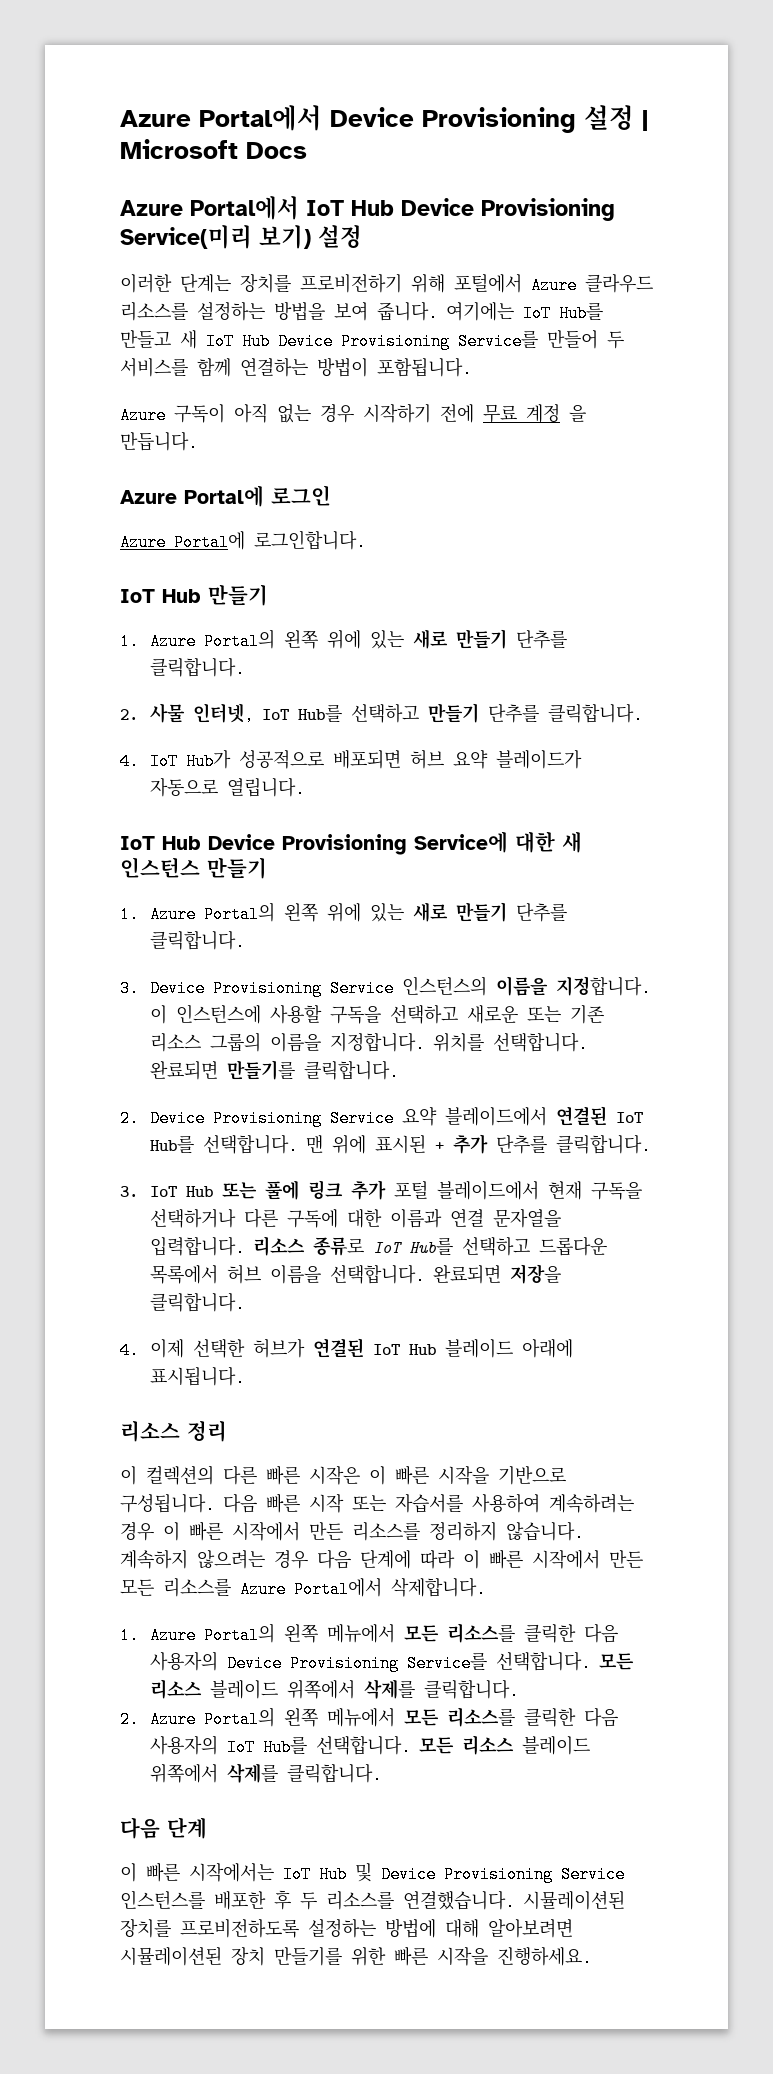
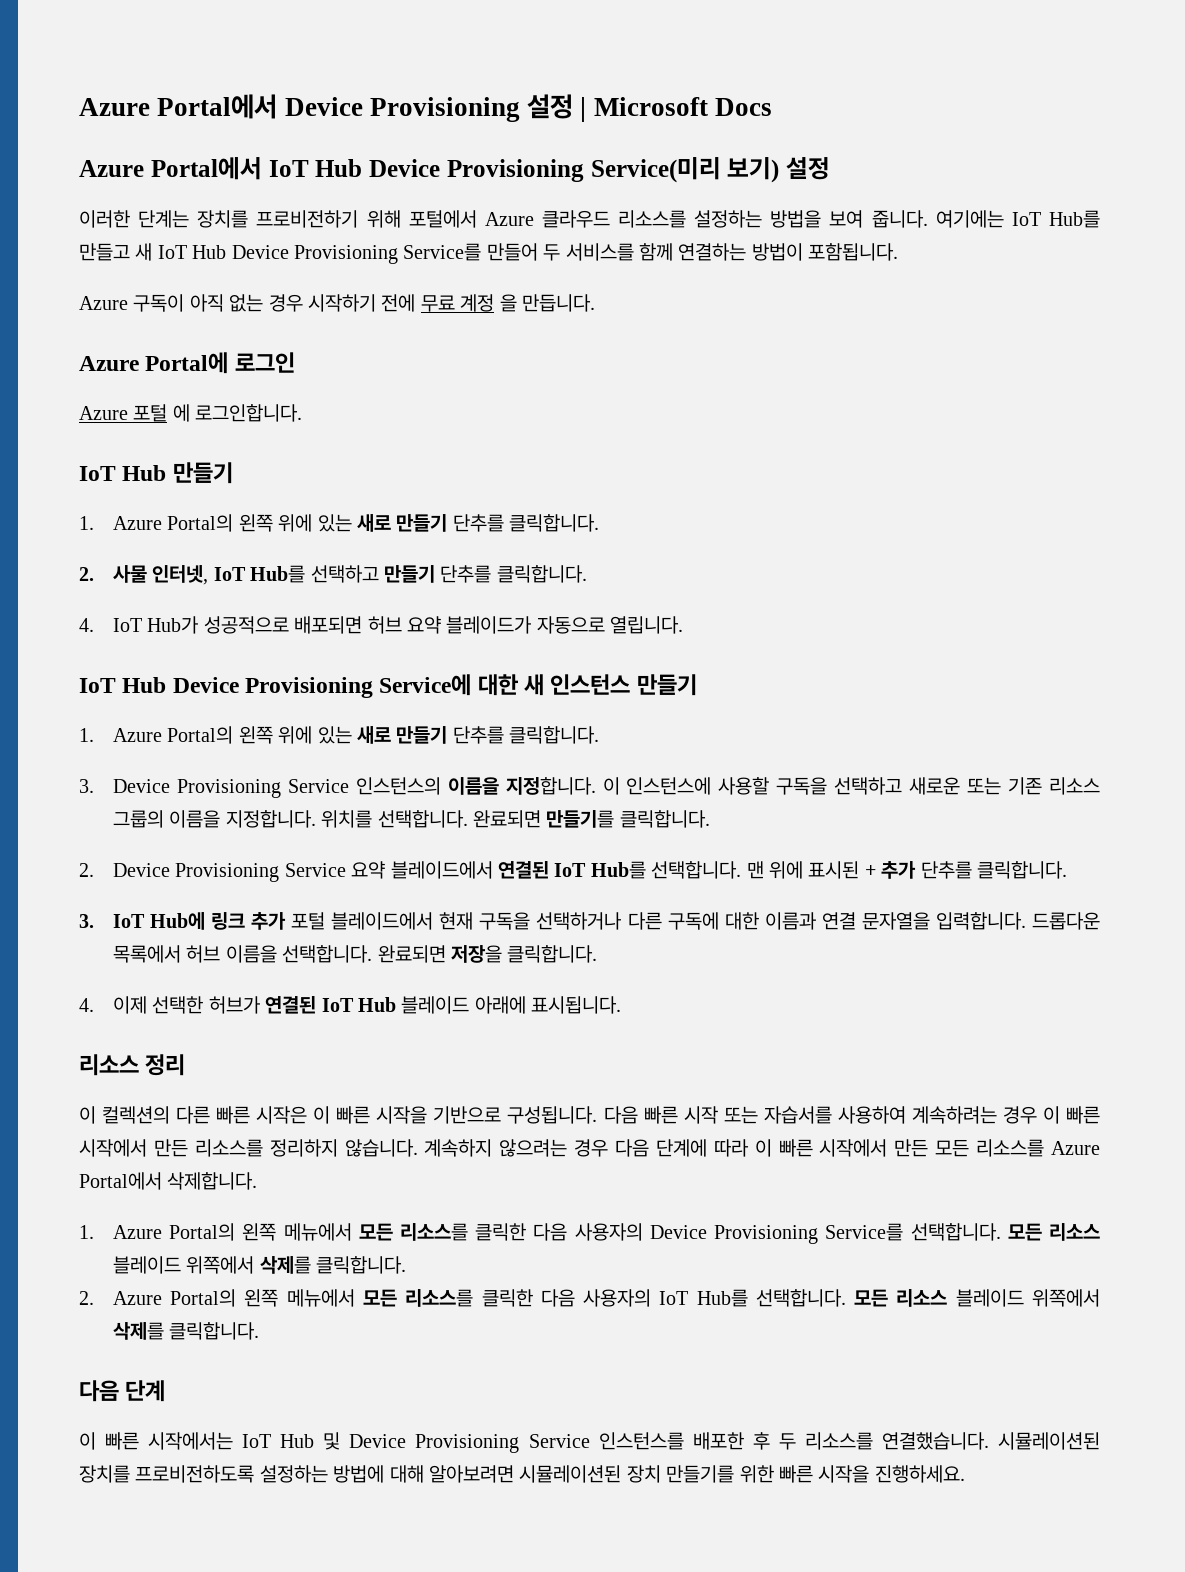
- Azure Portal에 로그인합니다.
+ Azure 포털 에 로그인합니다.
- 3. IoT Hub 또는 풀에 링크 추가 포털 블레이드에서 현재 구독을 선택하거나 다른 구독에 대한 이름과 연결 문자열을 입력합니다.
+ 3. IoT Hub에 링크 추가 포털 블레이드에서 현재 구독을 선택하거나 다른 구독에 대한 이름과 연결 문자열을 입력합니다.
- 리소스 종류로 IoT Hub를 선택하고 드롭다운 목록에서 허브 이름을 선택합니다.
+ 드롭다운 목록에서 허브 이름을 선택합니다.

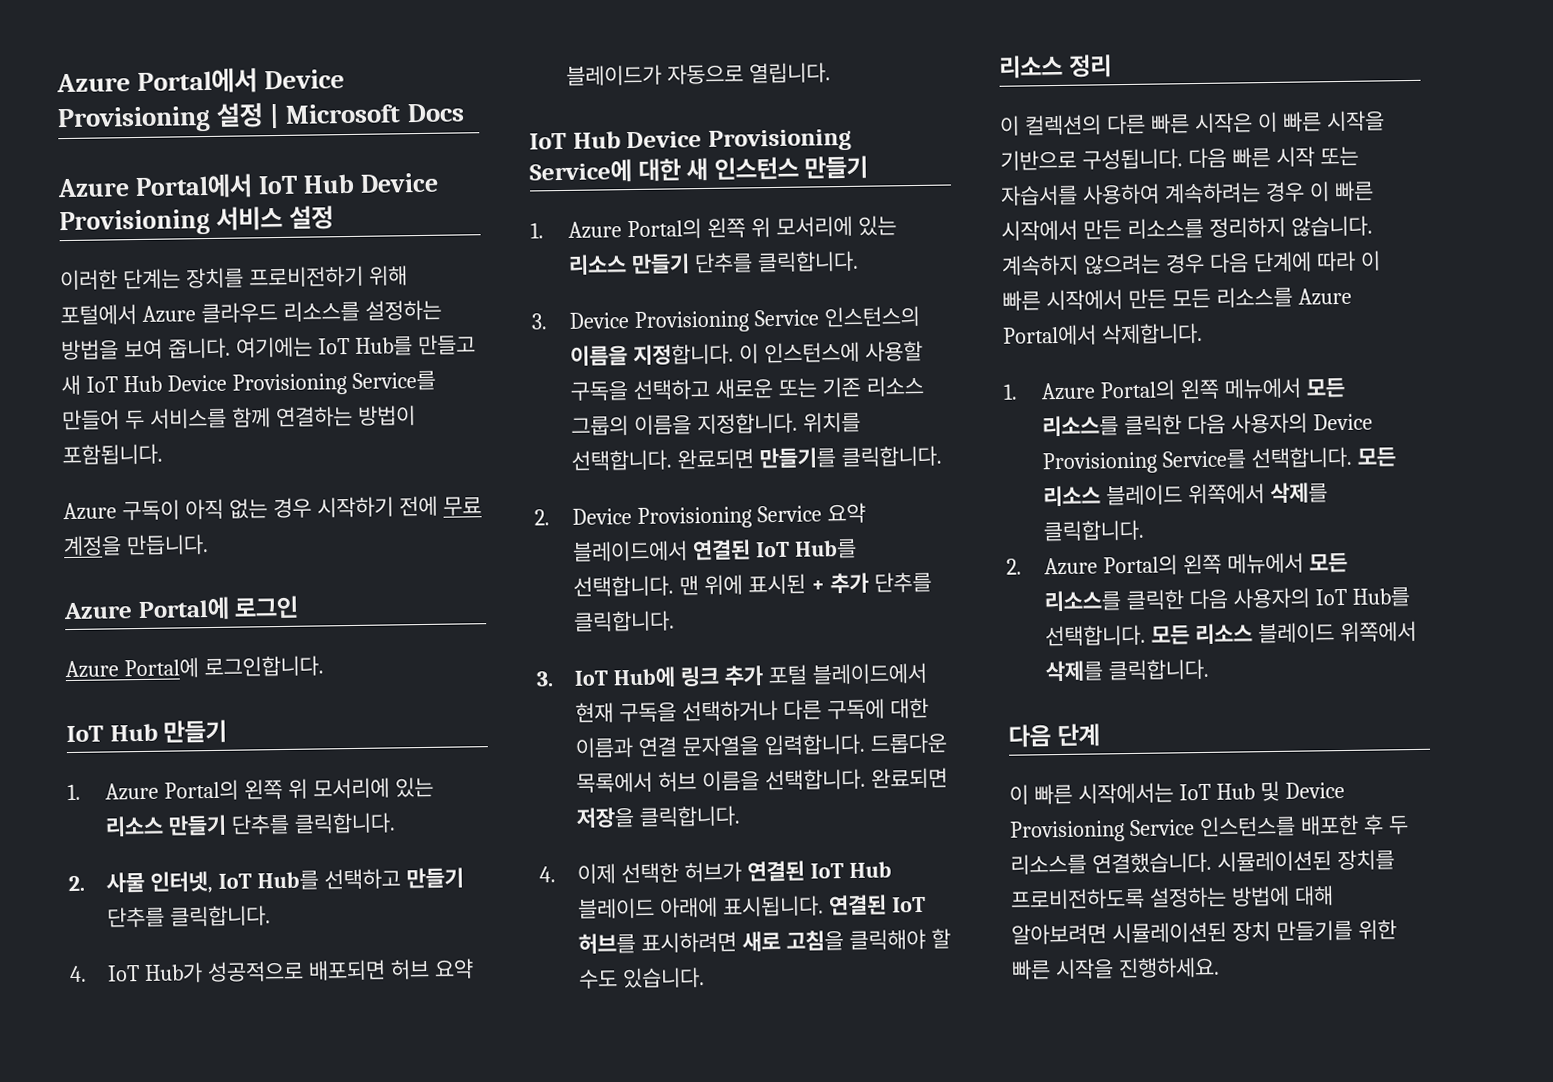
- Azure Portal에서 IoT Hub Device Provisioning Service(미리 보기) 설정
+ Azure Portal에서 IoT Hub Device Provisioning 서비스 설정
- Azure 구독이 아직 없는 경우 시작하기 전에 무료 계정 을 만듭니다.
+ Azure 구독이 아직 없는 경우 시작하기 전에 무료 계정을 만듭니다.
- Azure 포털 에 로그인합니다.
+ Azure Portal에 로그인합니다.
  IoT Hub 만들기
- 1. Azure Portal의 왼쪽 위에 있는 새로 만들기 단추를 클릭합니다.
+ 1. Azure Portal의 왼쪽 위 모서리에 있는 리소스 만들기 단추를 클릭합니다.
  IoT Hub Device Provisioning Service에 대한 새 인스턴스 만들기
- 1. Azure Portal의 왼쪽 위에 있는 새로 만들기 단추를 클릭합니다.
+ 1. Azure Portal의 왼쪽 위 모서리에 있는 리소스 만들기 단추를 클릭합니다.
+ 연결된 IoT 허브를 표시하려면 새로 고침을 클릭해야 할 수도 있습니다.

